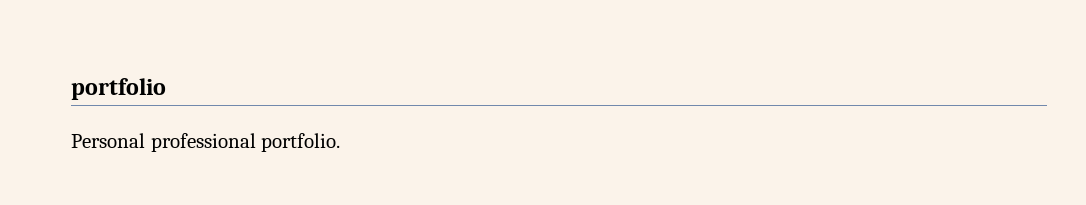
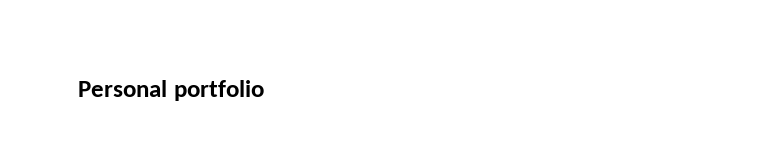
- portfolio
+ Personal portfolio
- Personal professional portfolio.

